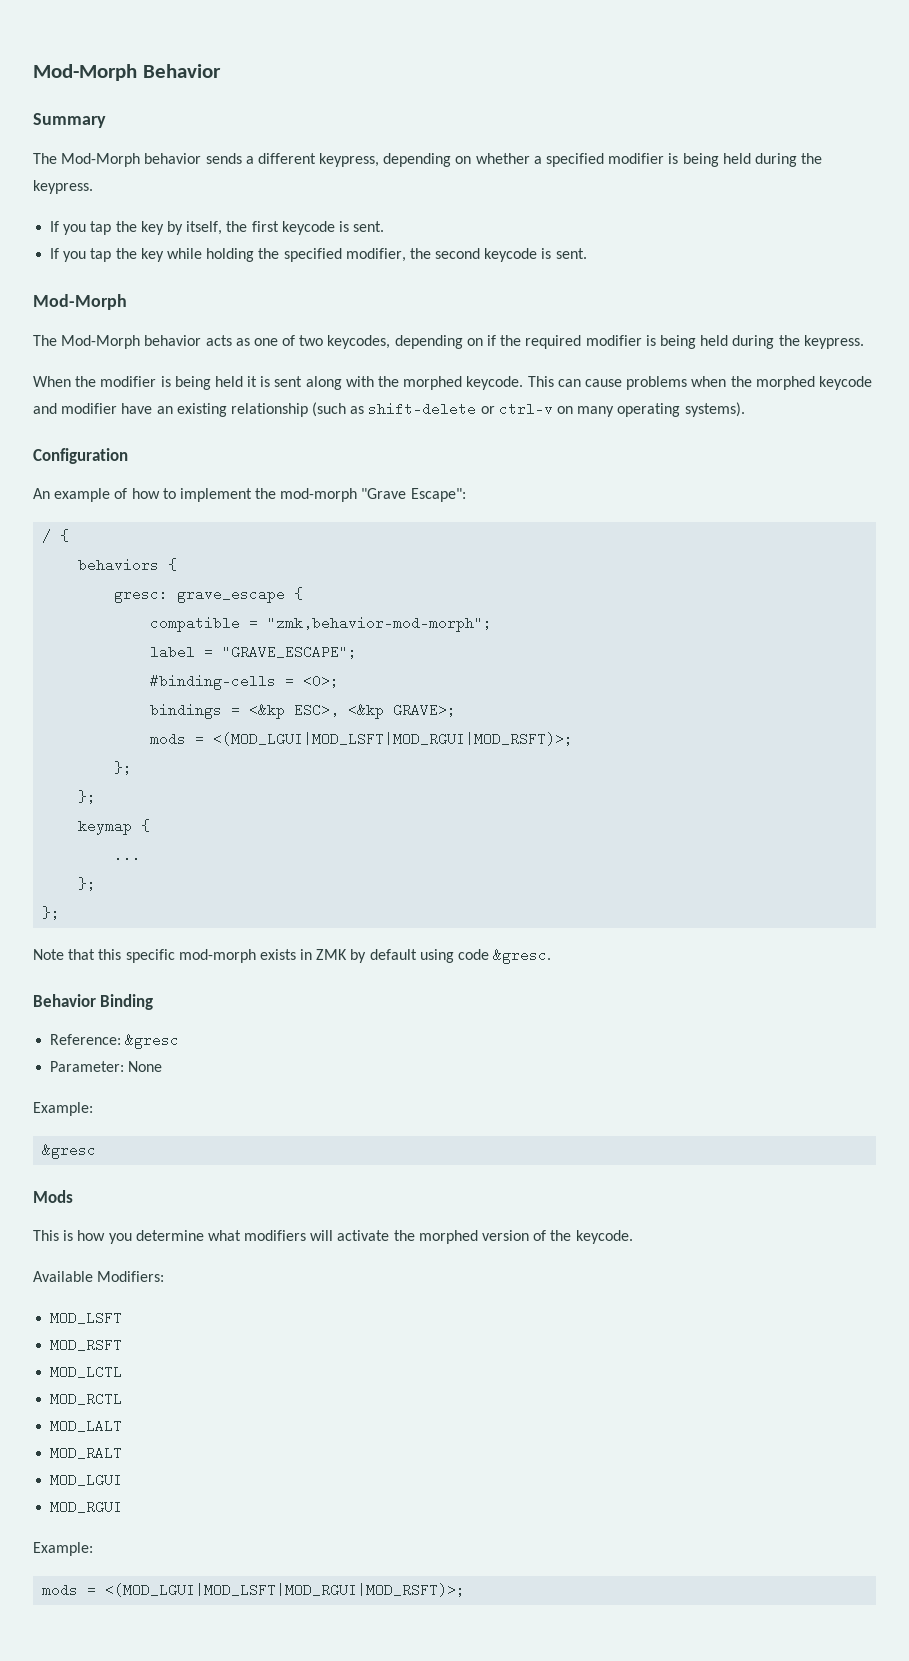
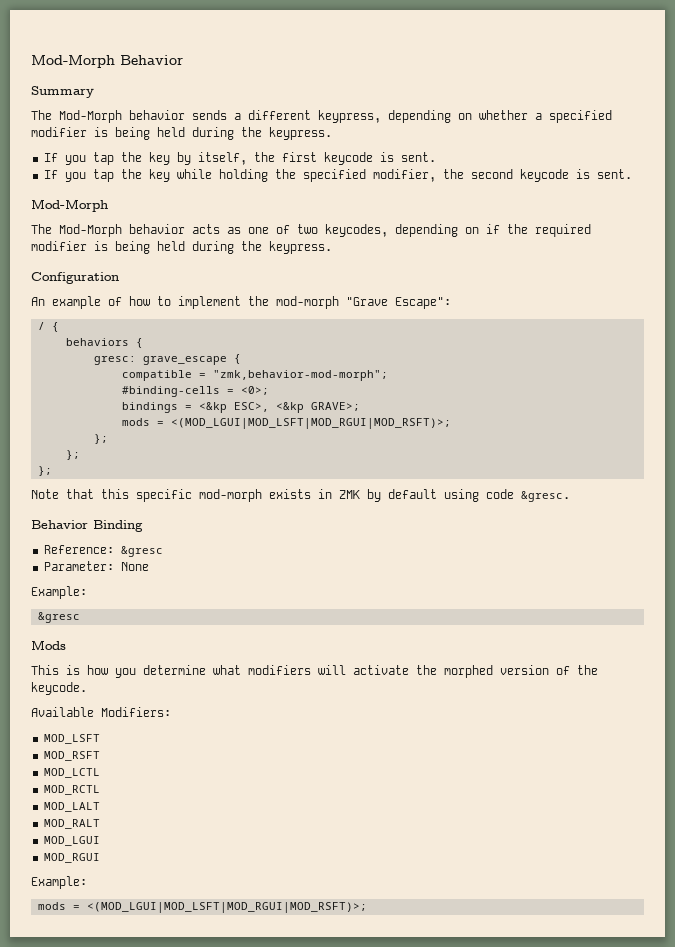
- When the modifier is being held it is sent along with the morphed keycode. This can cause problems when the morphed keycode and modifier have an existing relationship (such as shift-delete or ctrl-v on many operating systems).
- label = "GRAVE_ESCAPE";
- keymap {
- ...
- };

